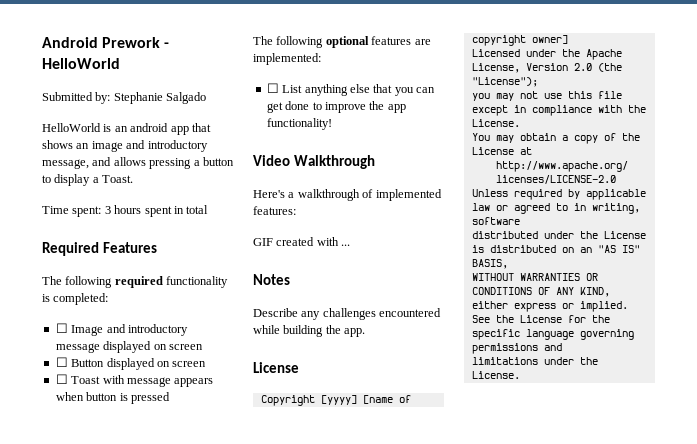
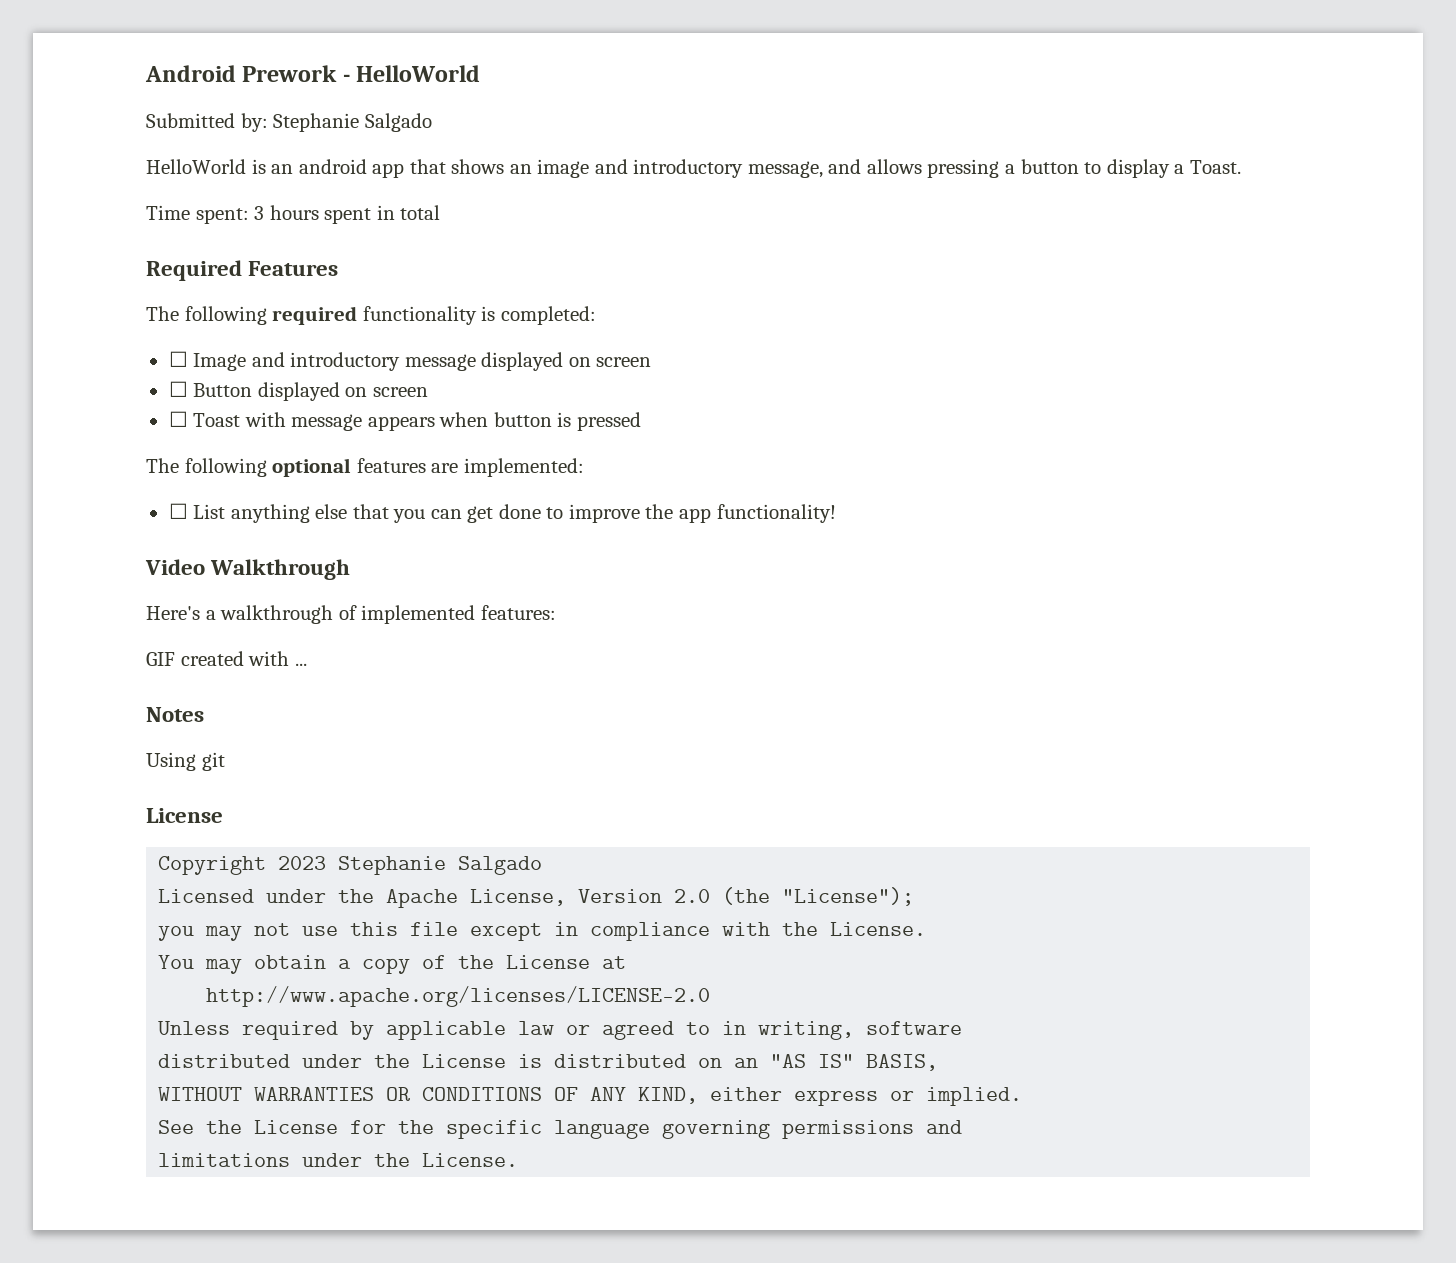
- Describe any challenges encountered while building the app.
+ Using git
  License
- Copyright [yyyy] [name of copyright owner]
+ Copyright 2023 Stephanie Salgado

